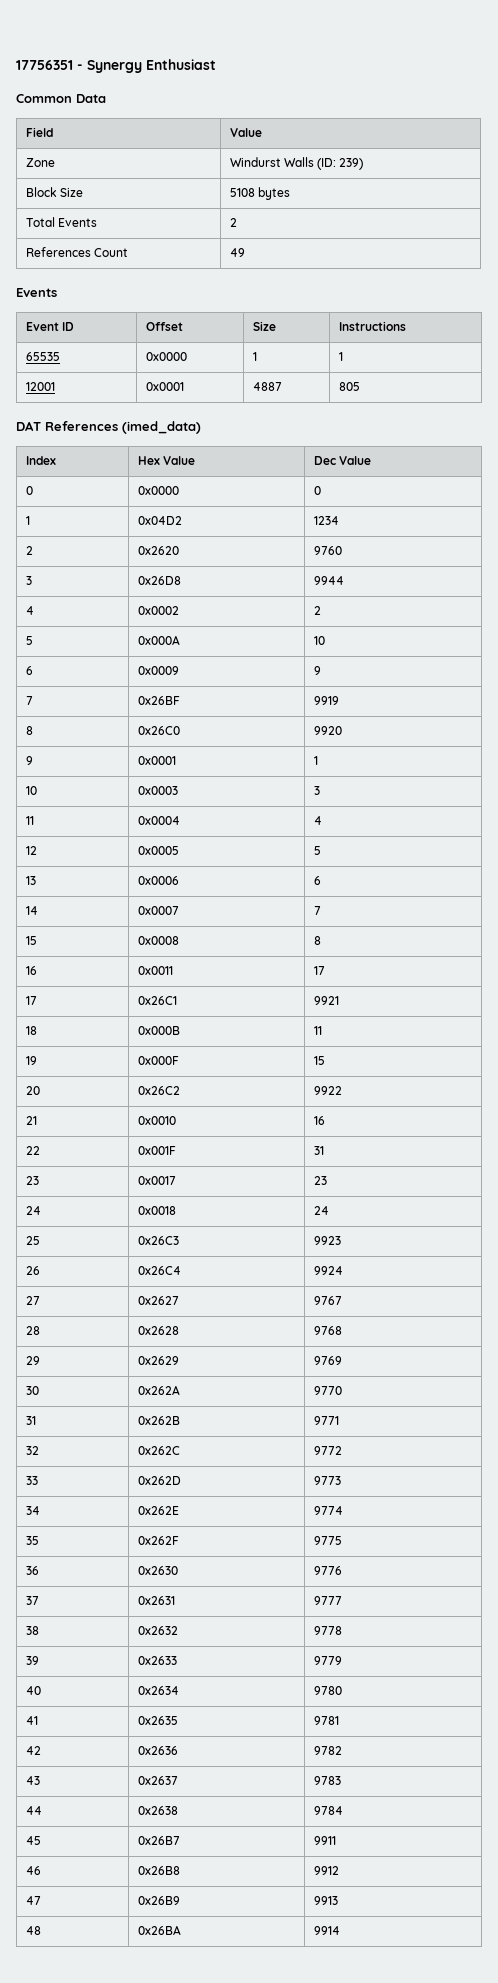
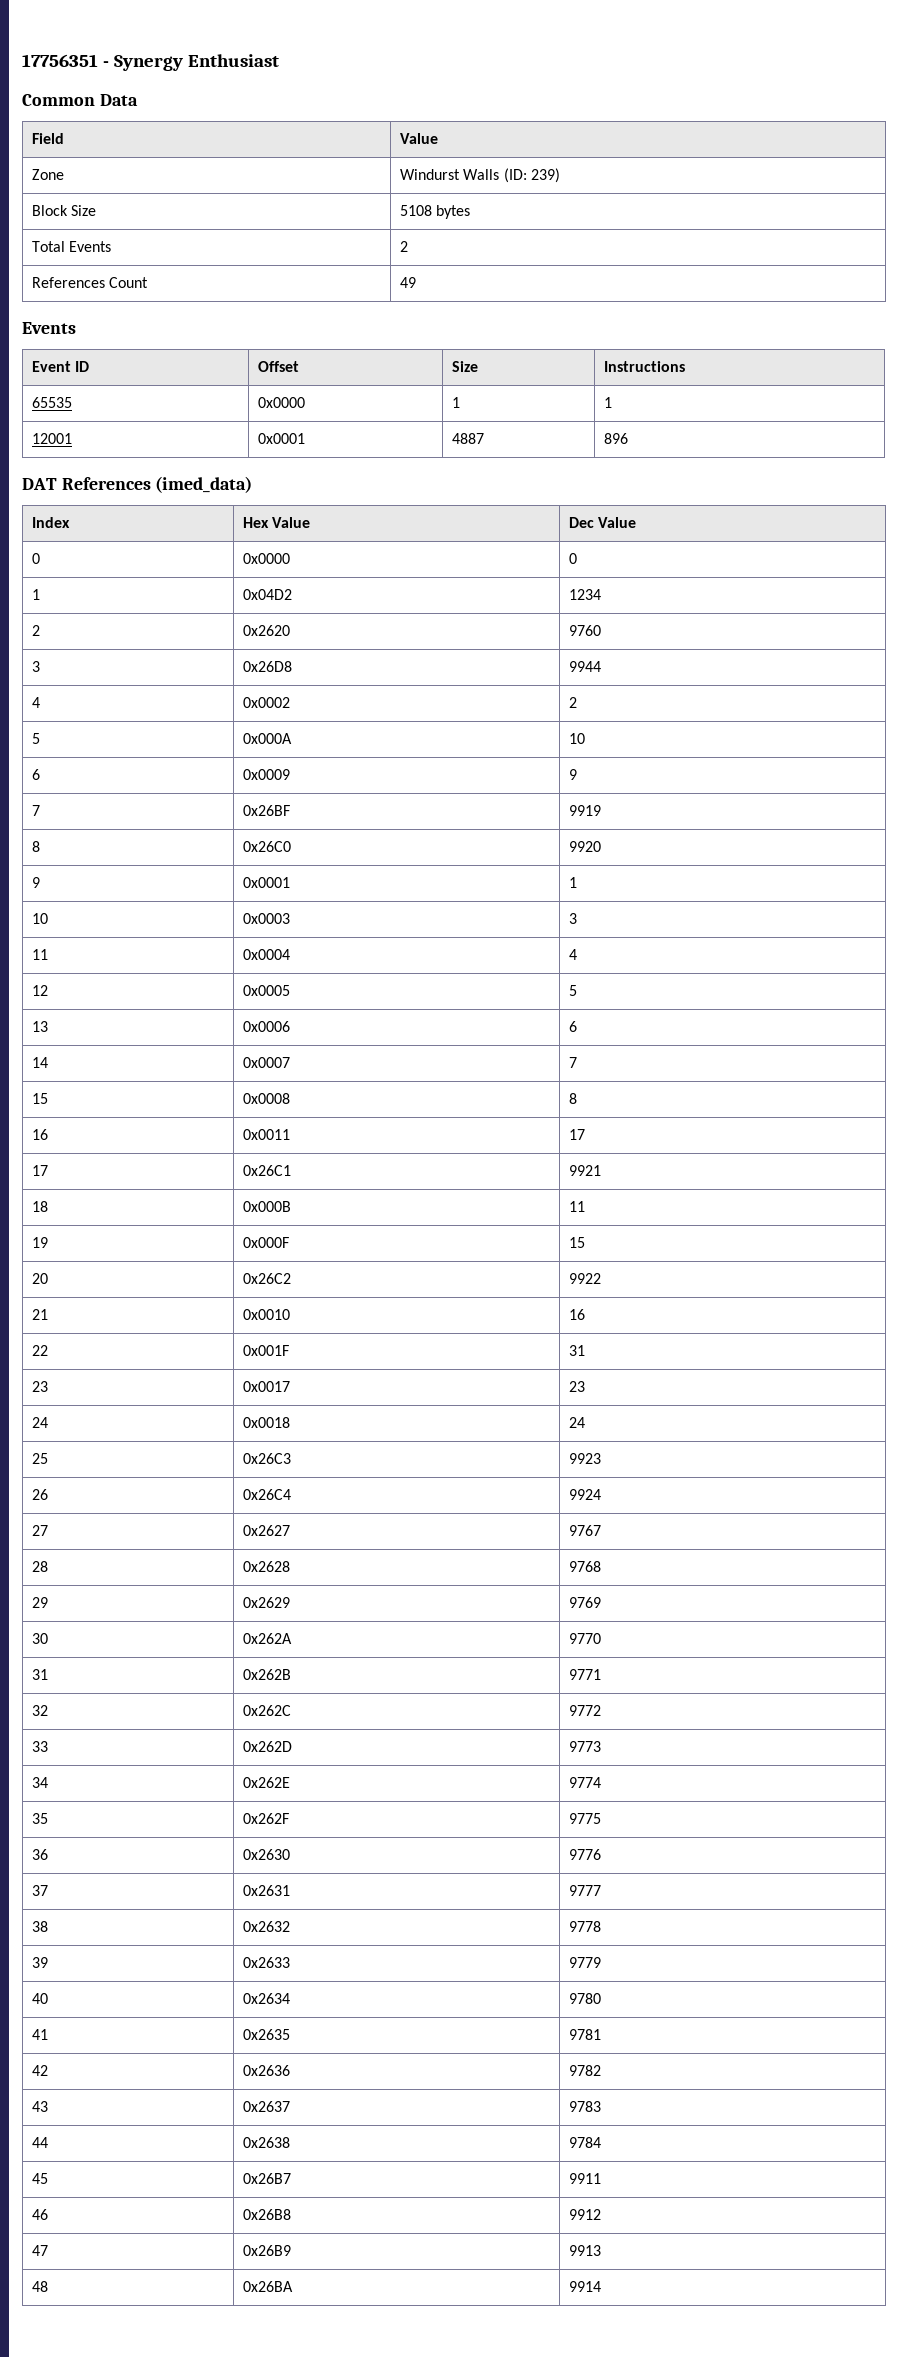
- 12001 | 0x0001 | 4887 | 805
+ 12001 | 0x0001 | 4887 | 896

